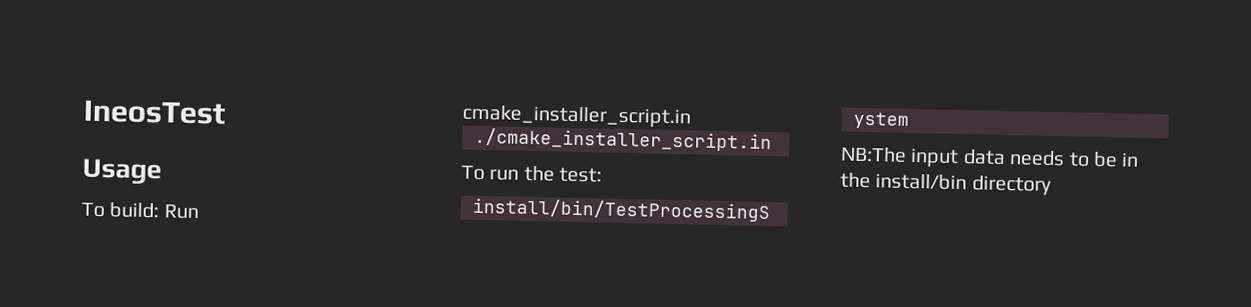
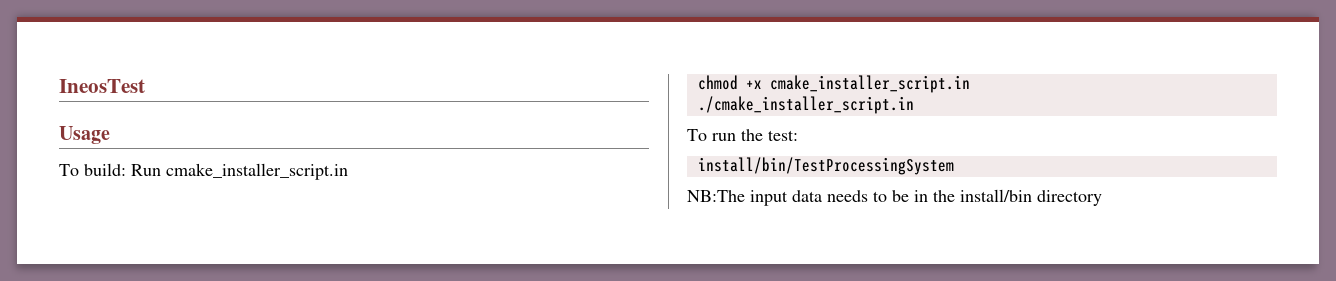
+ chmod +x cmake_installer_script.in

